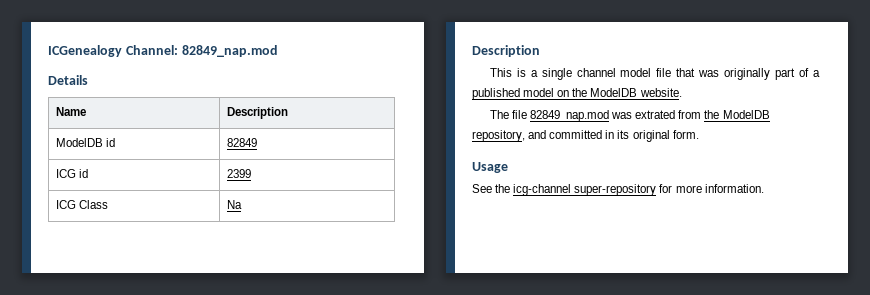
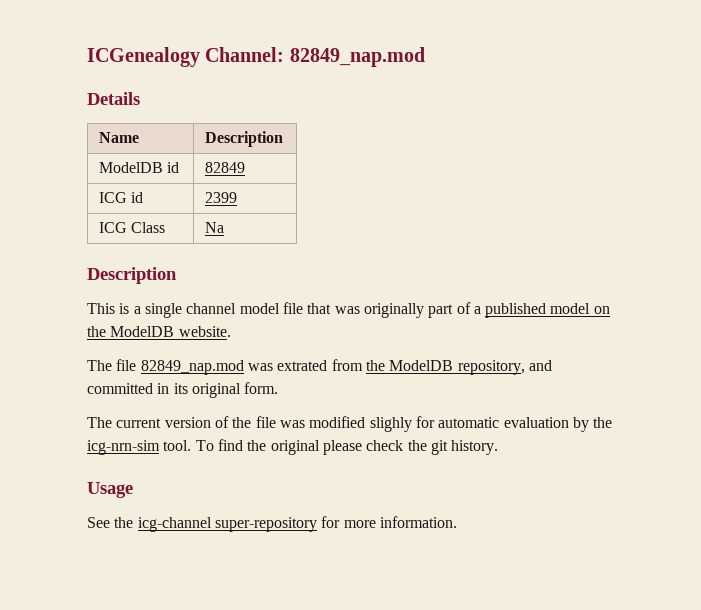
+ The current version of the file was modified slighly for automatic evaluation by the icg-nrn-sim tool. To find the original please check the git history.

